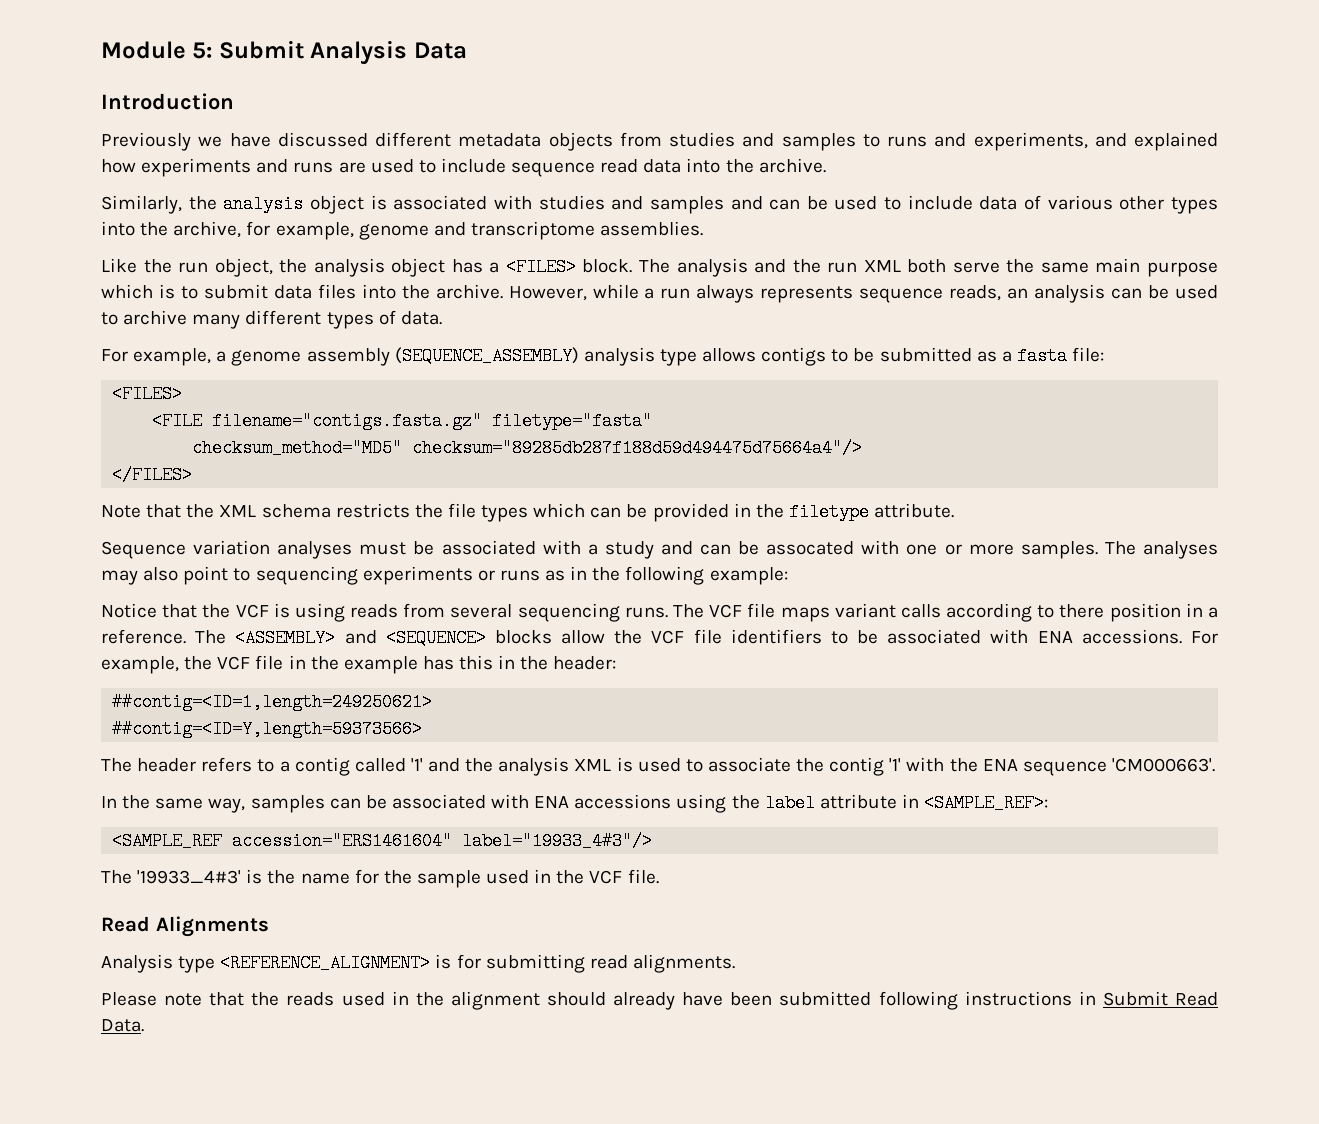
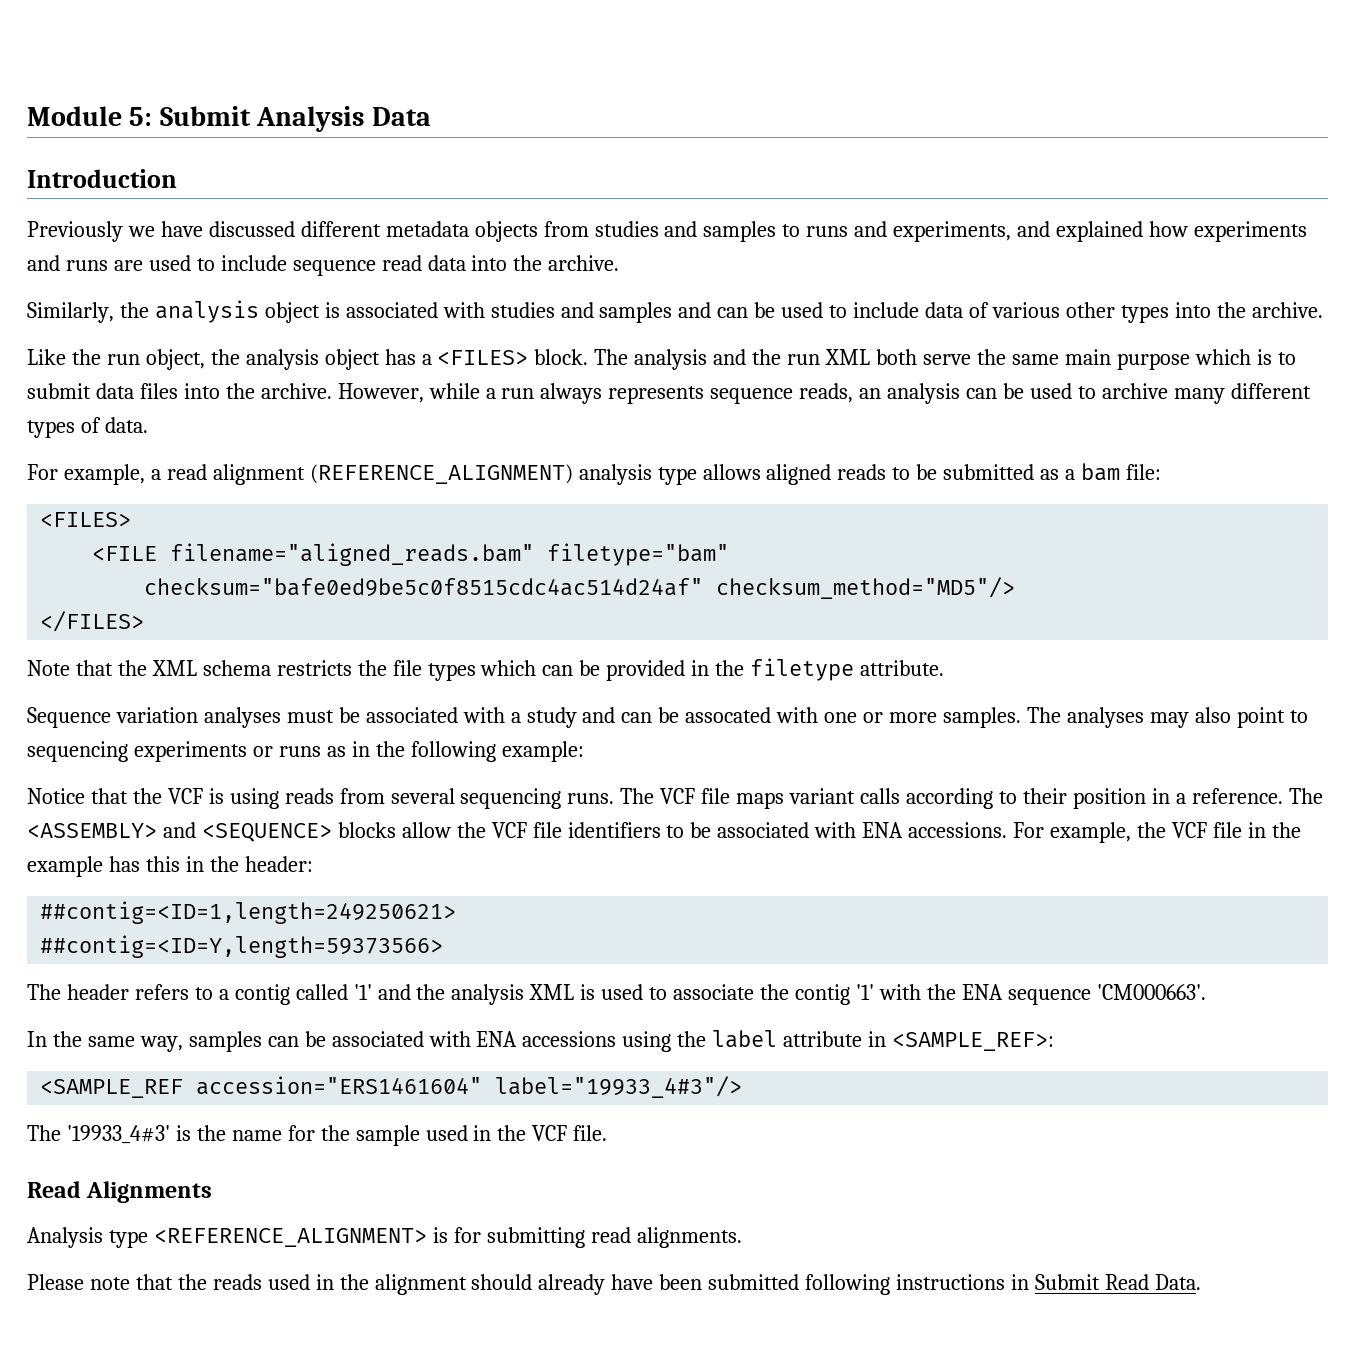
- Similarly, the analysis object is associated with studies and samples and can be used to include data of various other types into the archive, for example, genome and transcriptome assemblies.
+ Similarly, the analysis object is associated with studies and samples and can be used to include data of various other types into the archive.
- For example, a genome assembly (SEQUENCE_ASSEMBLY) analysis type allows contigs to be submitted as a fasta file:
+ For example, a read alignment (REFERENCE_ALIGNMENT) analysis type allows aligned reads to be submitted as a bam file:
- <FILE filename="contigs.fasta.gz" filetype="fasta"
- checksum_method="MD5" checksum="89285db287f188d59d494475d75664a4"/>
+ <FILE filename="aligned_reads.bam" filetype="bam"
+ checksum="bafe0ed9be5c0f8515cdc4ac514d24af" checksum_method="MD5"/>
- The VCF file maps variant calls according to there position in a reference.
+ The VCF file maps variant calls according to their position in a reference.

